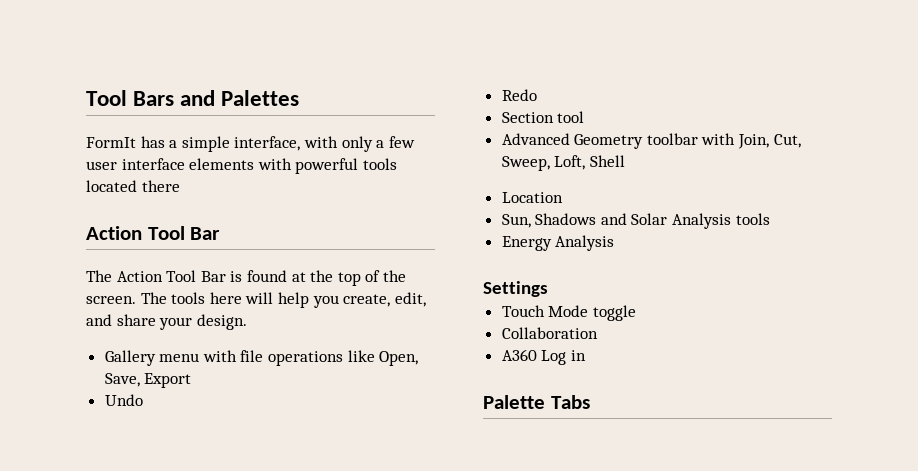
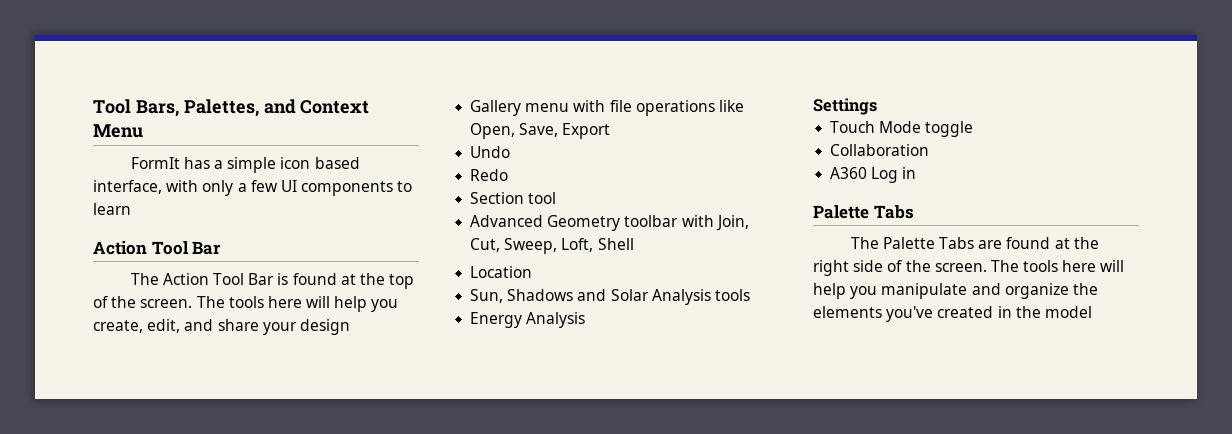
- Tool Bars and Palettes
+ Tool Bars, Palettes, and Context Menu
- FormIt has a simple interface, with only a few user interface elements with powerful tools located there
+ FormIt has a simple icon based interface, with only a few UI components to learn
- The tools here will help you create, edit, and share your design.
+ The tools here will help you create, edit, and share your design
+ The Palette Tabs are found at the right side of the screen. The tools here will help you manipulate and organize the elements you've created in the model

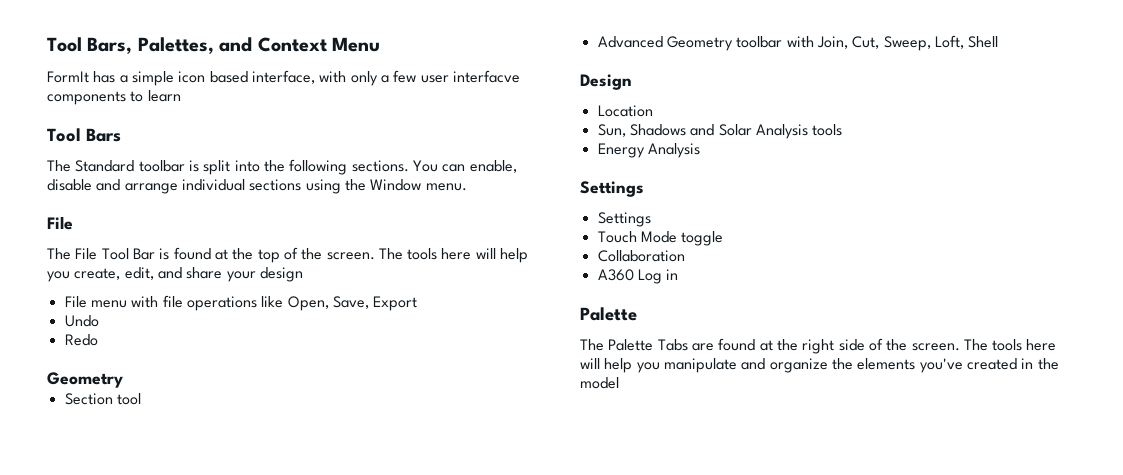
- FormIt has a simple icon based interface, with only a few UI components to learn
- Action Tool Bar
- The Action Tool Bar is found at the top of the screen.
+ FormIt has a simple icon based interface, with only a few user interfacve components to learn
+ Tool Bars
+ The Standard toolbar is split into the following sections. You can enable, disable and arrange individual sections using the Window menu.
+ File
+ The File Tool Bar is found at the top of the screen.
- Gallery menu with file operations like Open, Save, Export
+ File menu with file operations like Open, Save, Export
  Redo
+ Geometry
+ Design
  Energy Analysis
+ Settings
  A360 Log in
- Palette Tabs
+ Palette

